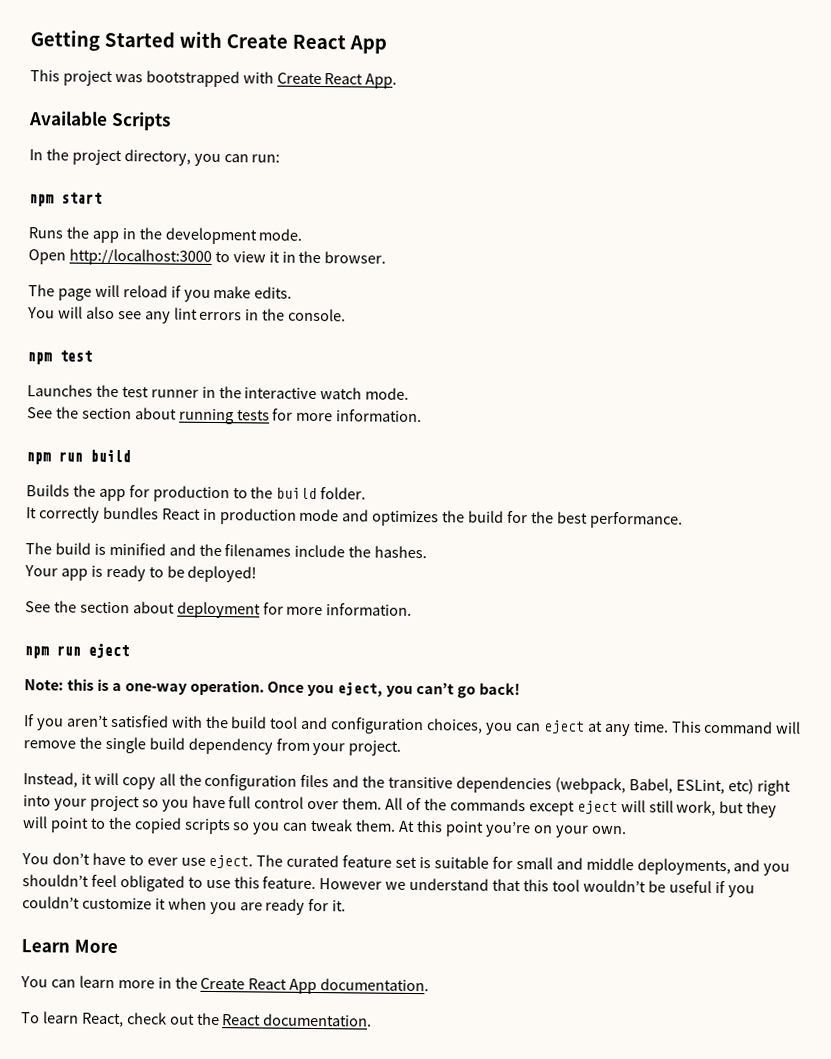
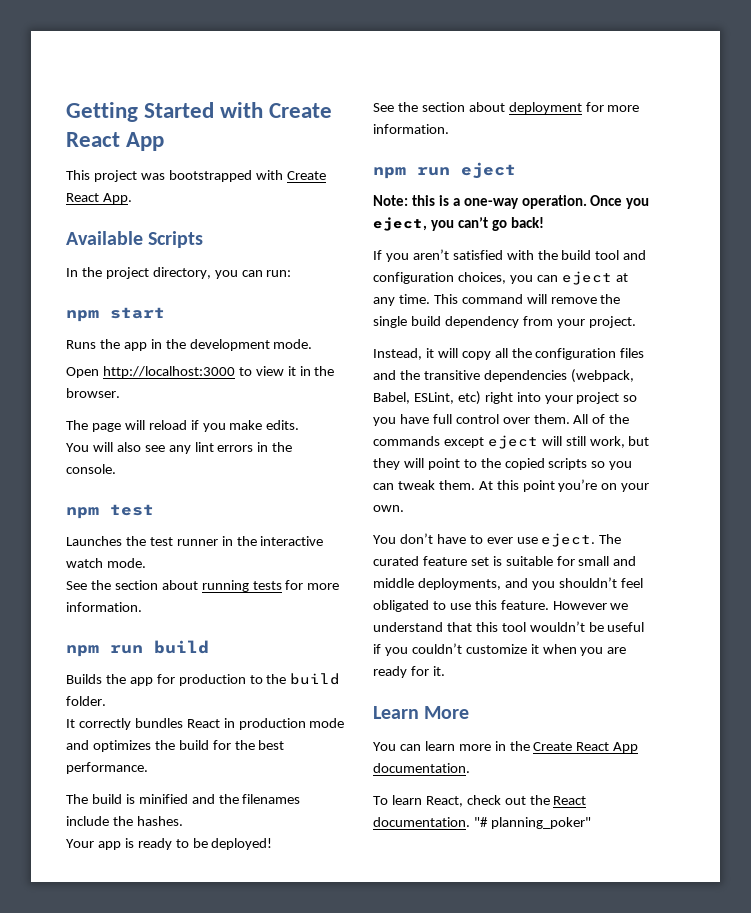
+ "# planning_poker"

